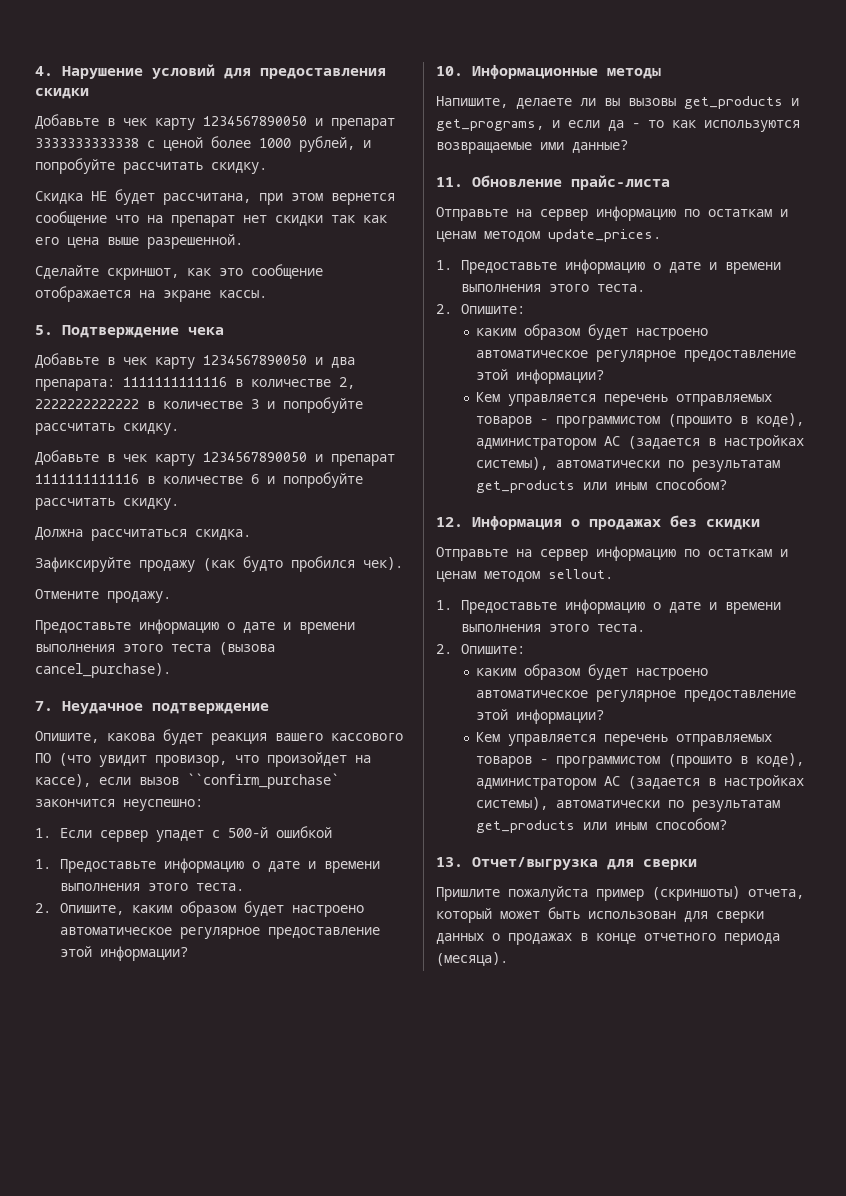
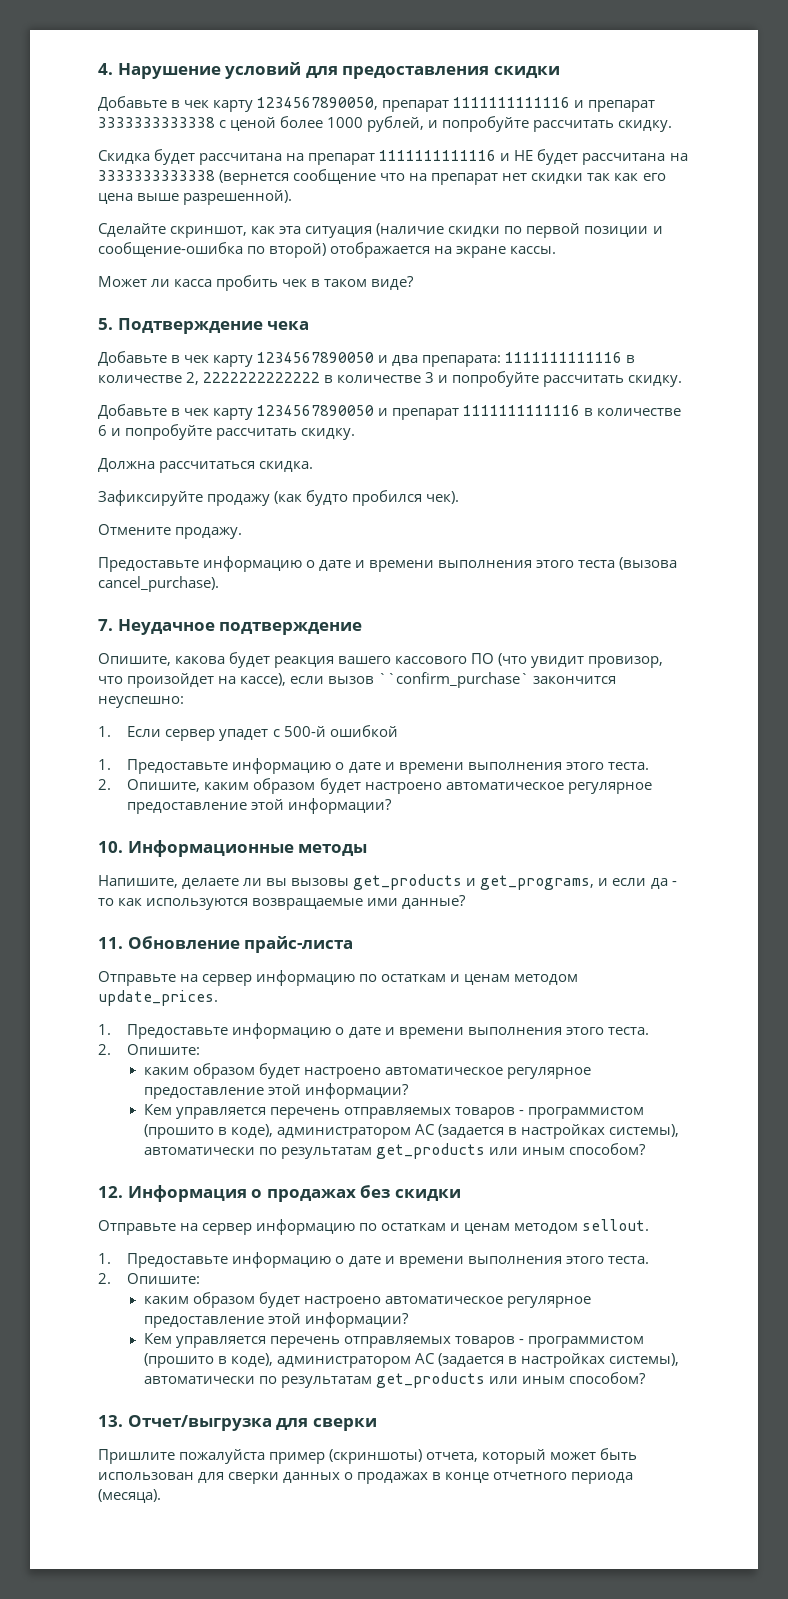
- Добавьте в чек карту 1234567890050 и препарат 3333333333338 с ценой более 1000 рублей, и попробуйте рассчитать скидку.
+ Добавьте в чек карту 1234567890050, препарат 1111111111116 и препарат 3333333333338 с ценой более 1000 рублей, и попробуйте рассчитать скидку.
- Скидка НЕ будет рассчитана, при этом вернется сообщение что на препарат нет скидки так как его цена выше разрешенной.
+ Скидка будет рассчитана на препарат 1111111111116 и НЕ будет рассчитана на 3333333333338 (вернется сообщение что на препарат нет скидки так как его цена выше разрешенной).
- Сделайте скриншот, как это сообщение отображается на экране кассы.
+ Сделайте скриншот, как эта ситуация (наличие скидки по первой позиции и сообщение-ошибка по второй) отображается на экране кассы.
+ Может ли касса пробить чек в таком виде?

